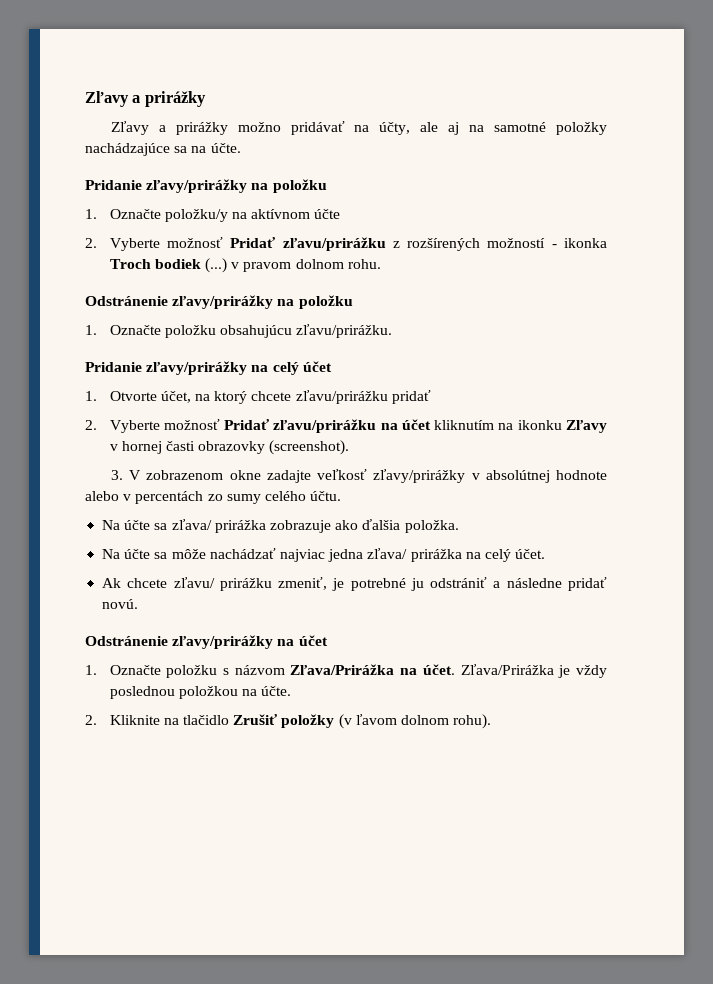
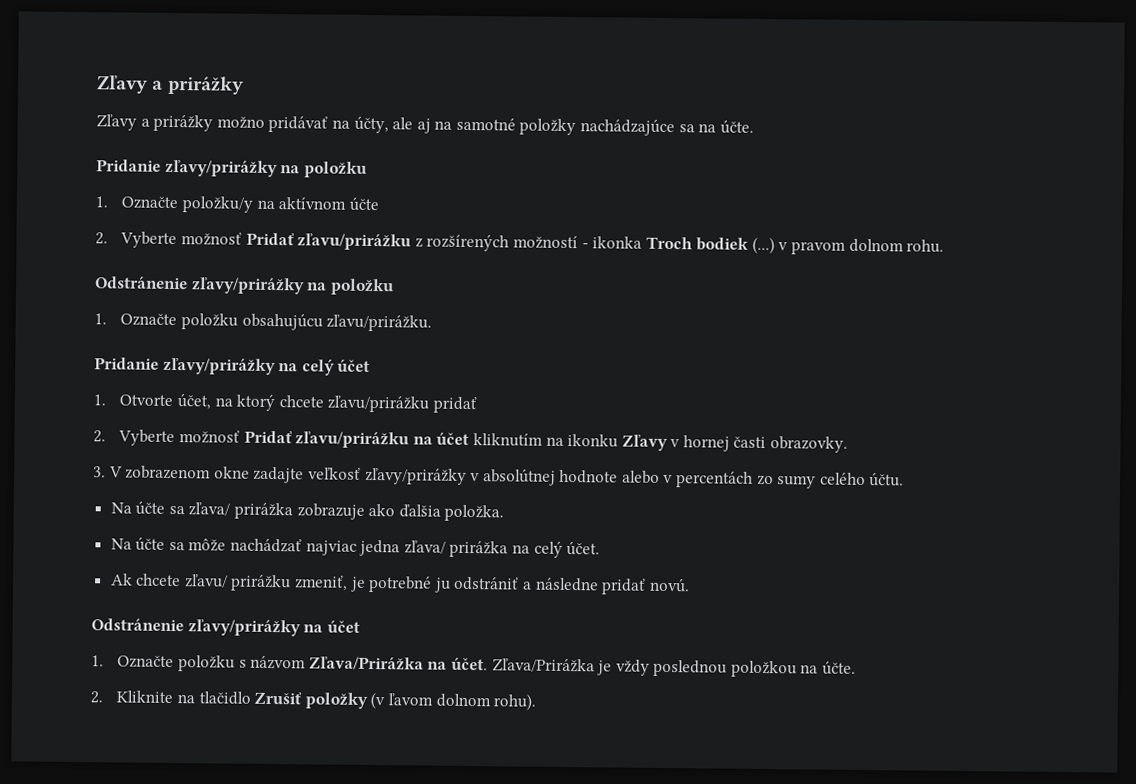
- 2. Vyberte možnosť Pridať zľavu/prirážku na účet kliknutím na ikonku Zľavy v hornej časti obrazovky (screenshot).
+ 2. Vyberte možnosť Pridať zľavu/prirážku na účet kliknutím na ikonku Zľavy v hornej časti obrazovky.

